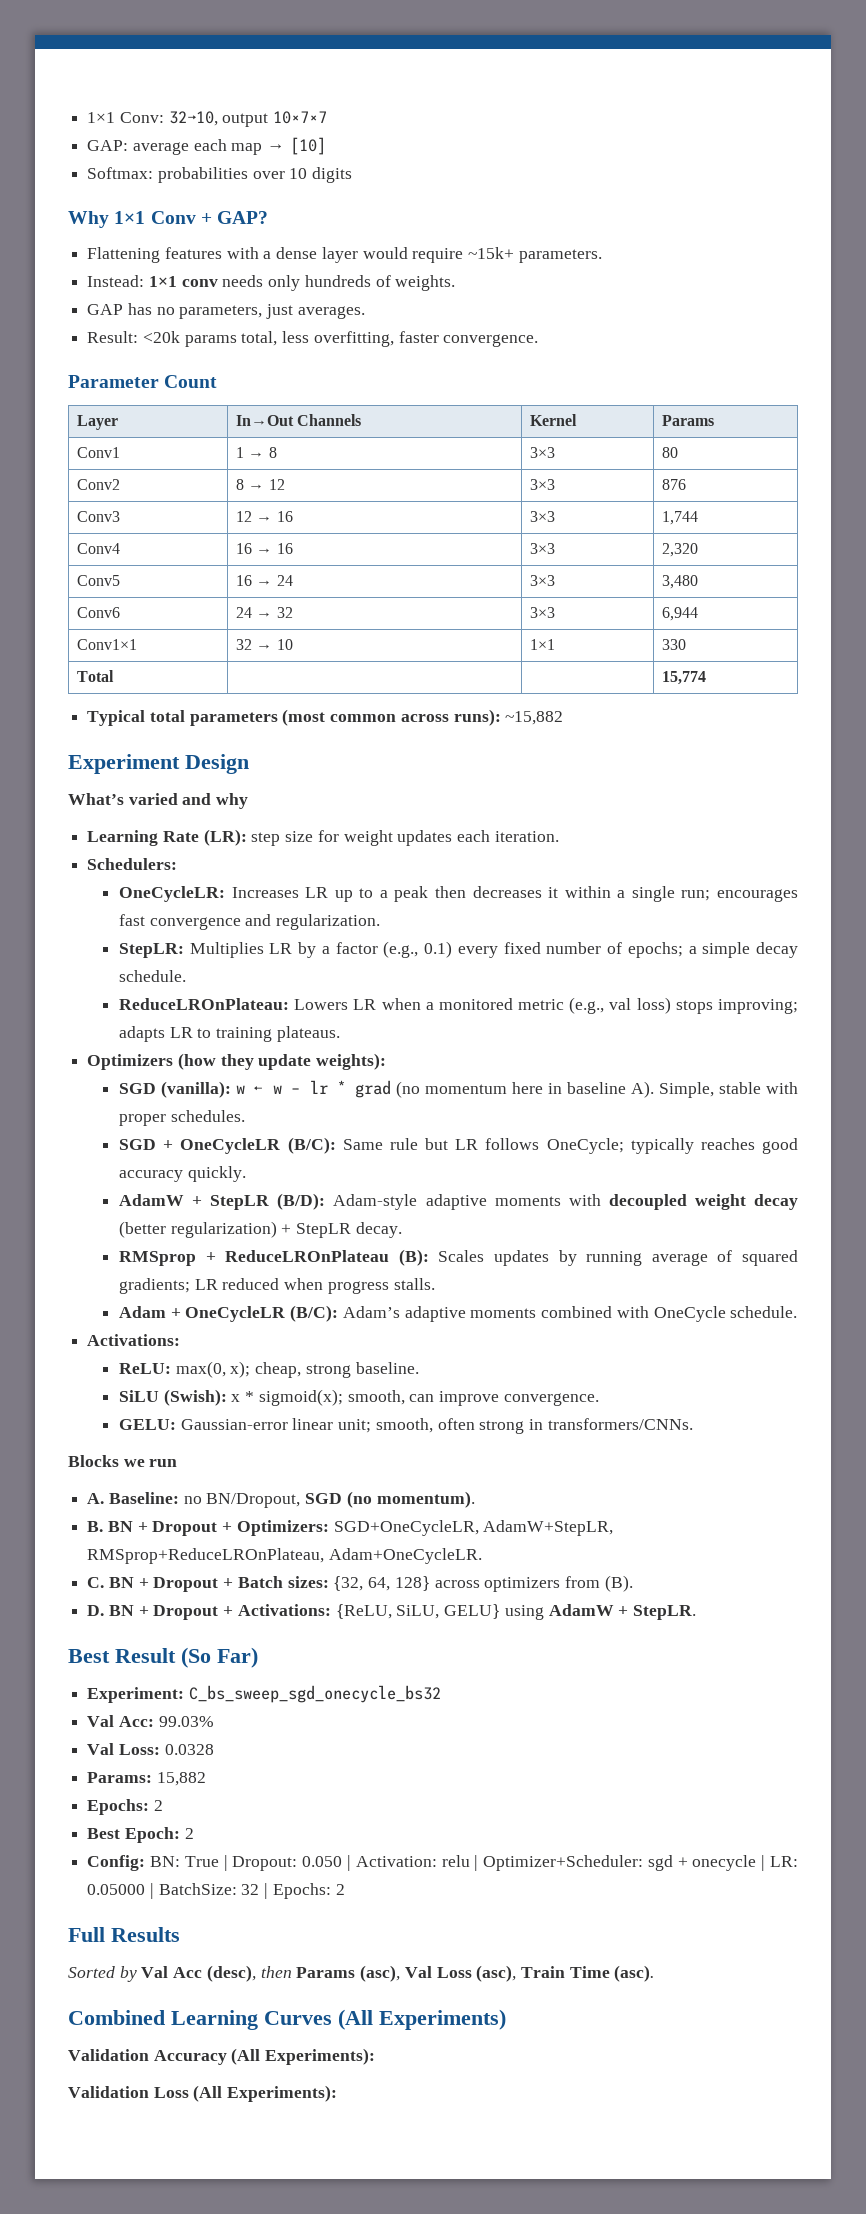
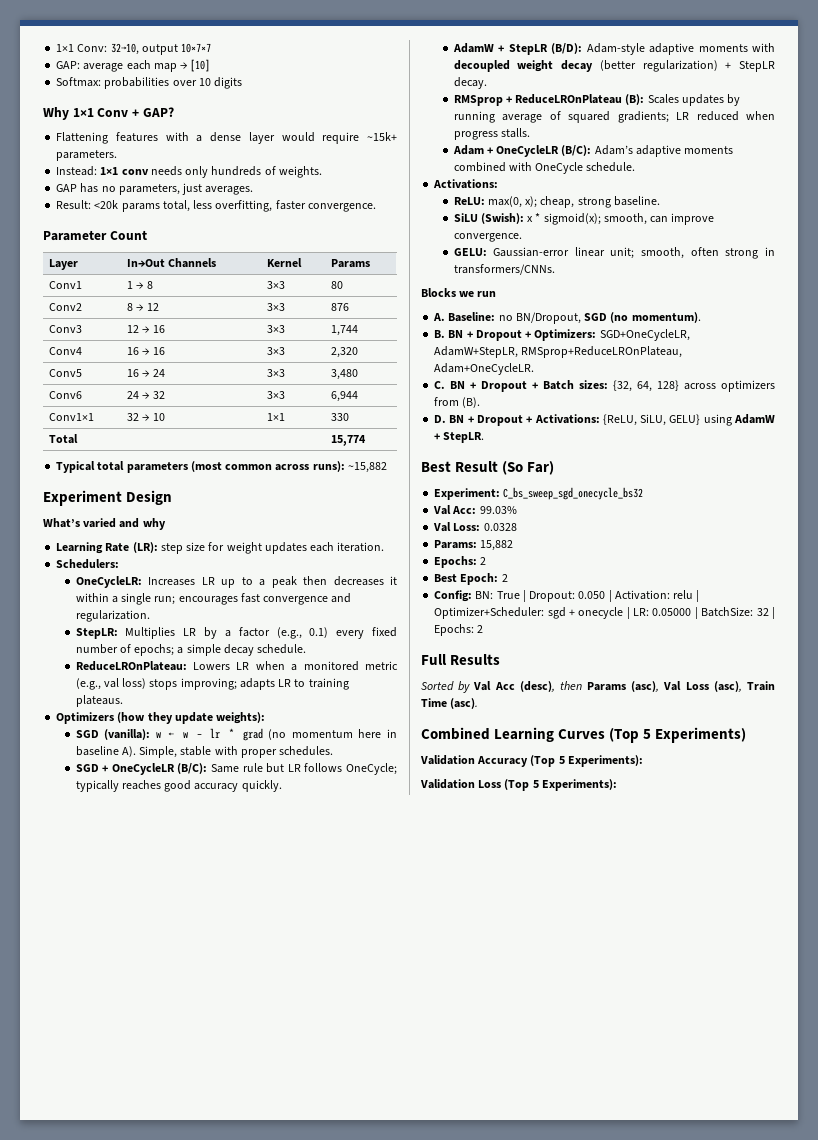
- Combined Learning Curves (All Experiments)
+ Combined Learning Curves (Top 5 Experiments)
- Validation Accuracy (All Experiments):
+ Validation Accuracy (Top 5 Experiments):
- Validation Loss (All Experiments):
+ Validation Loss (Top 5 Experiments):

